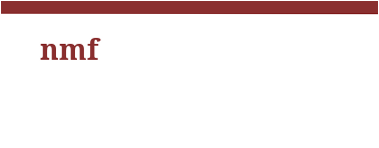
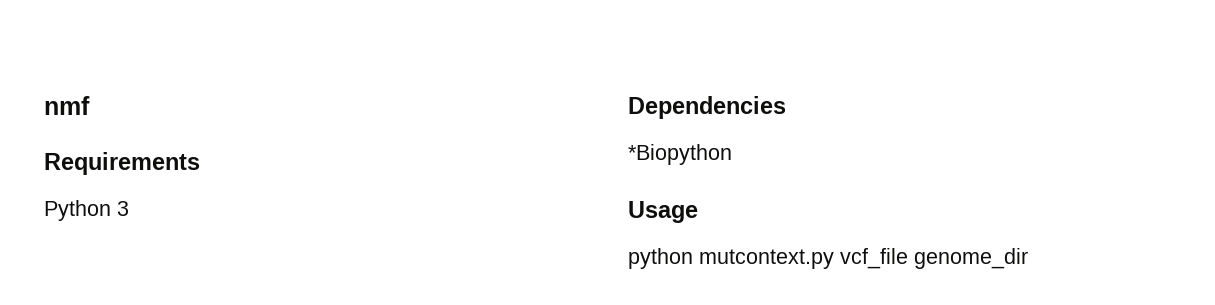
+ Requirements
+ Python 3
+ Dependencies
+ *Biopython
+ Usage
+ python mutcontext.py vcf_file genome_dir

